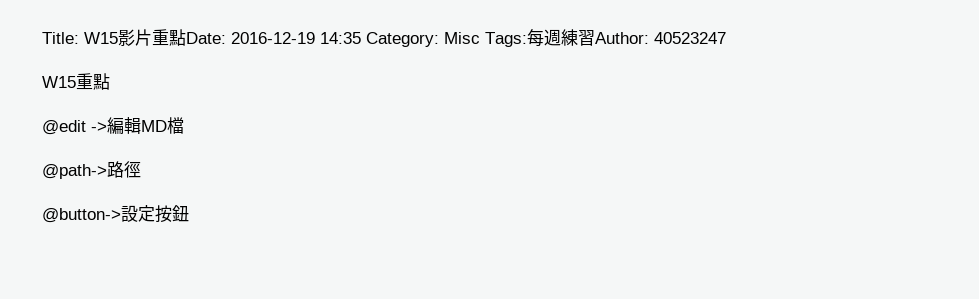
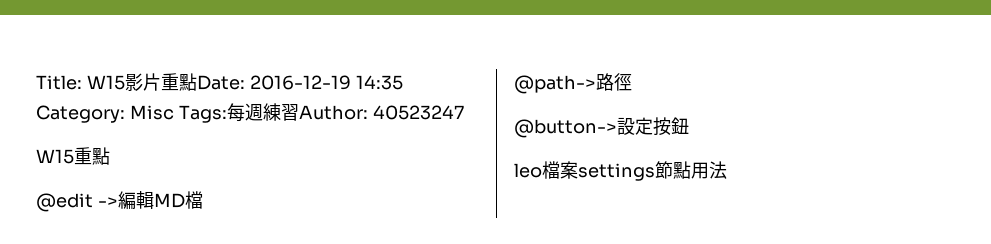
+ leo檔案settings節點用法

